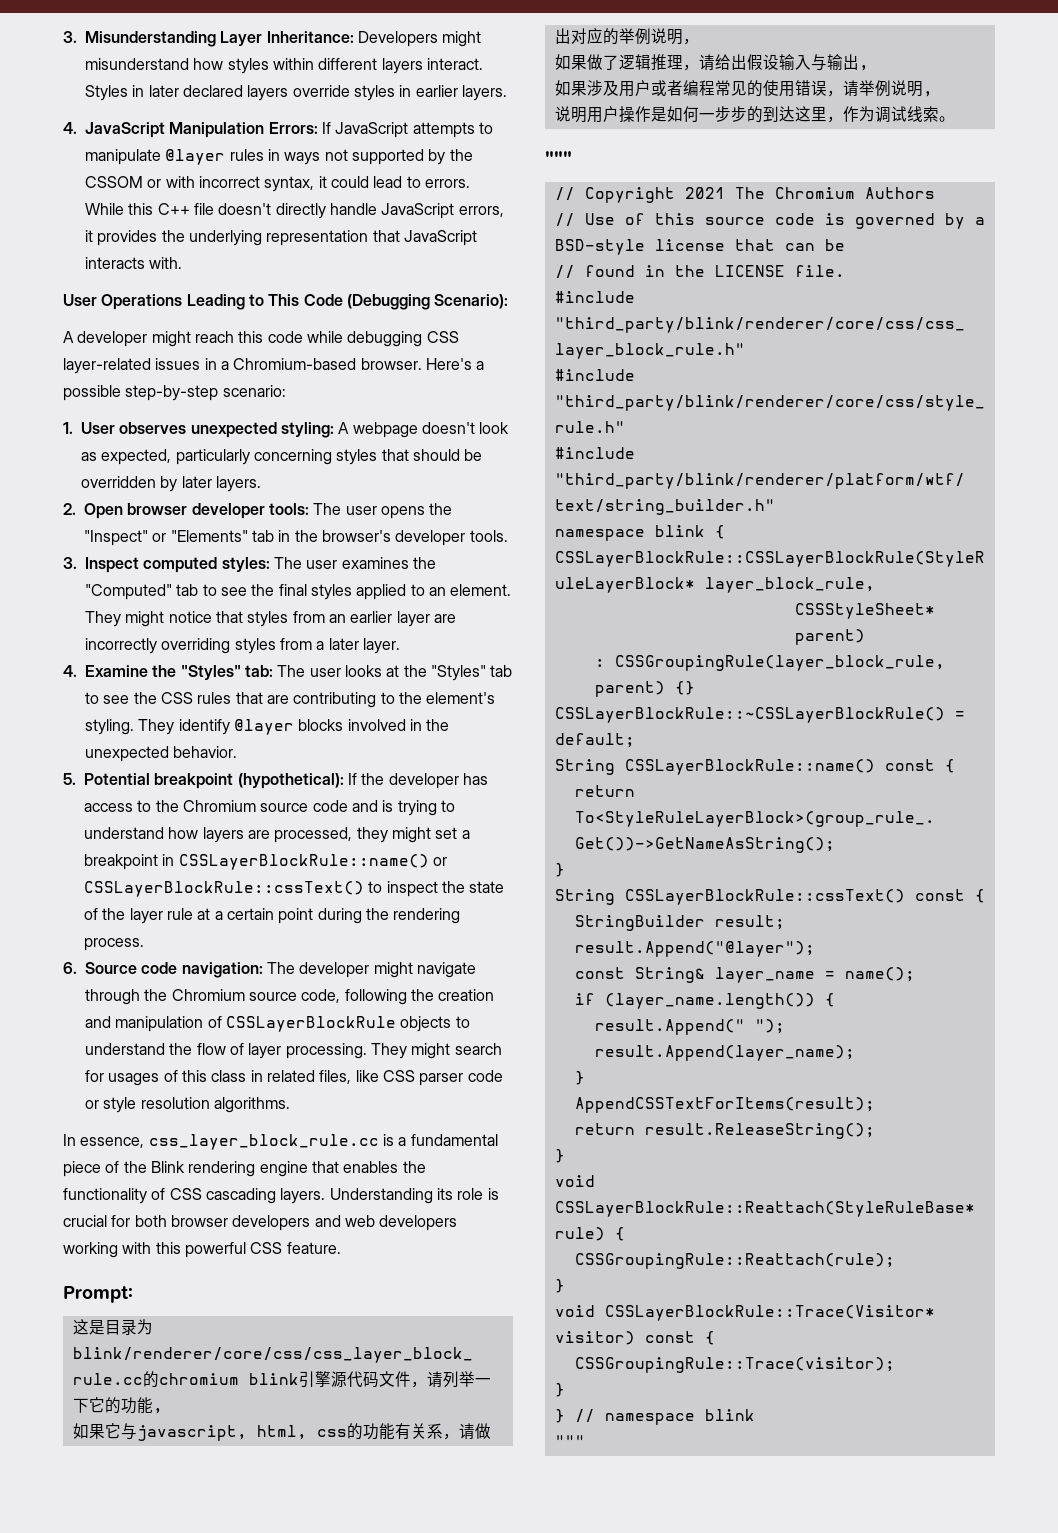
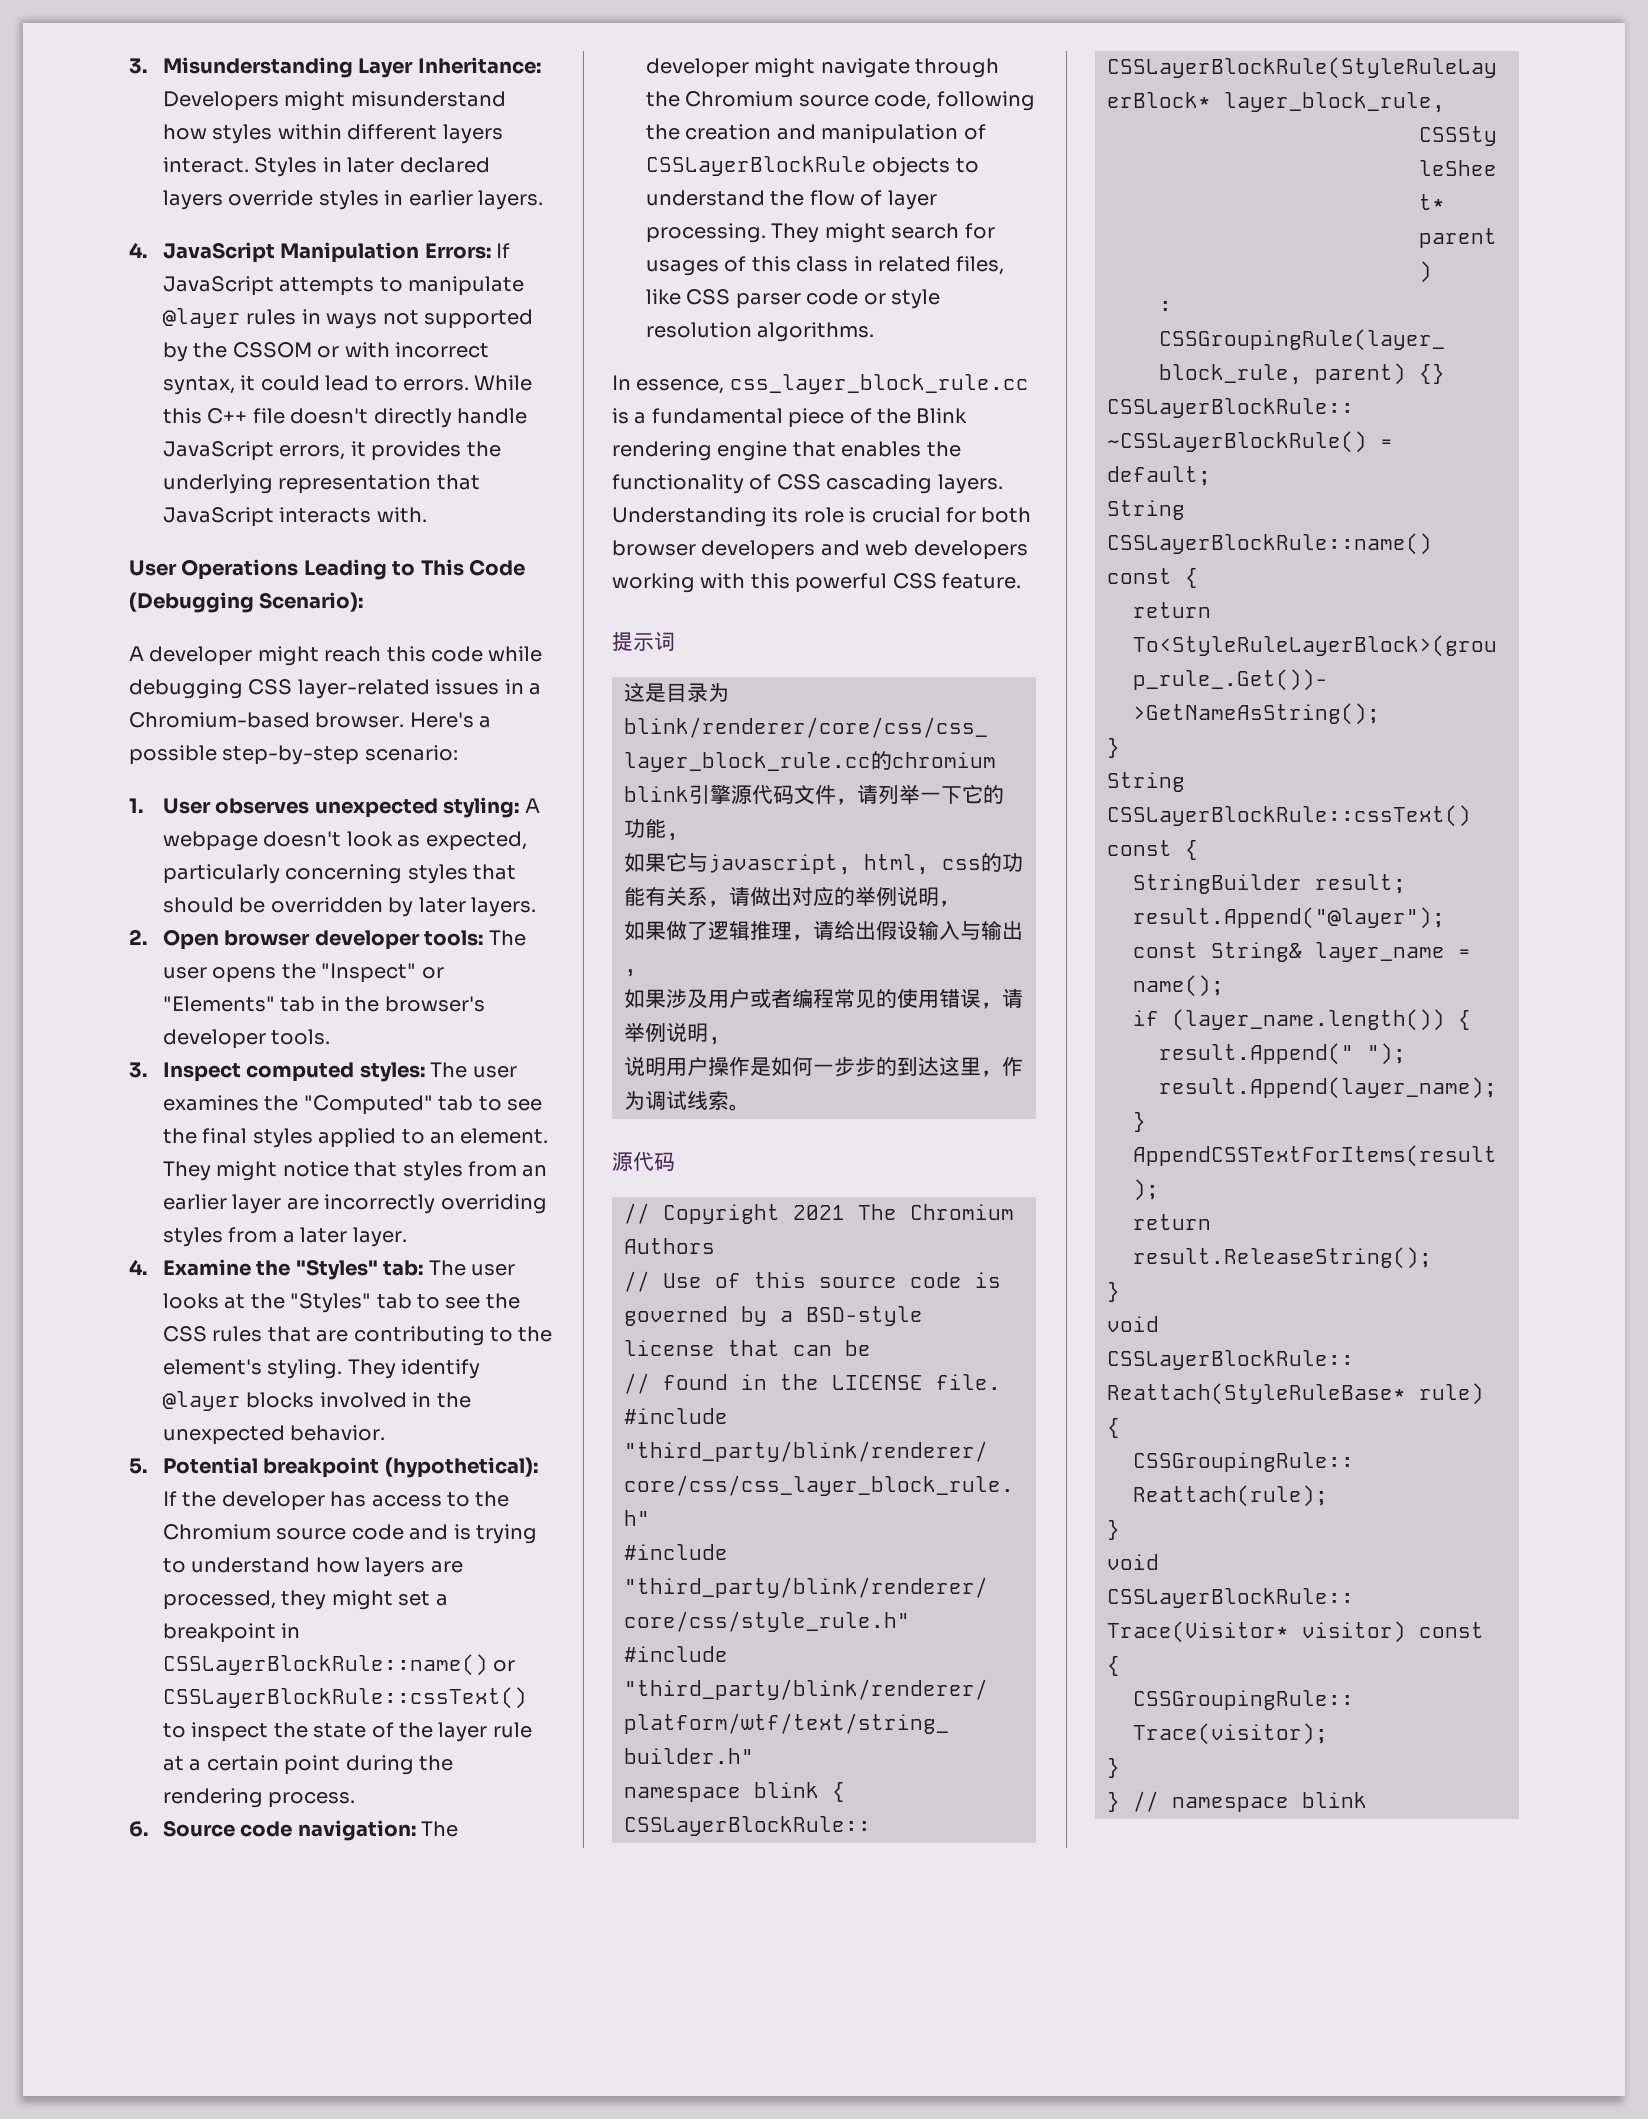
- Prompt:
+ 提示词
  说明用户操作是如何一步步的到达这里，作为调试线索。
- """
+ 源代码
  } // namespace blink
- """

